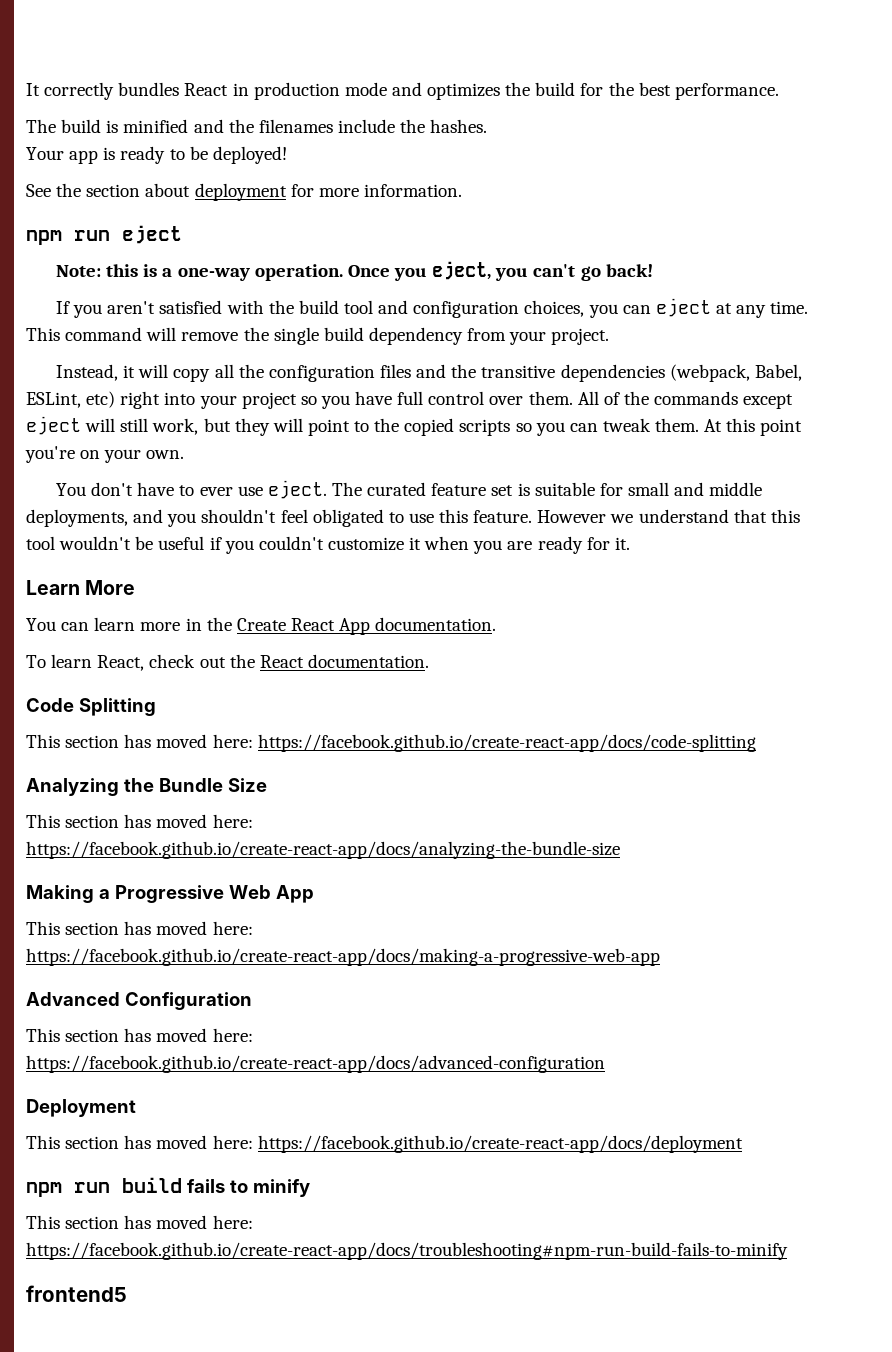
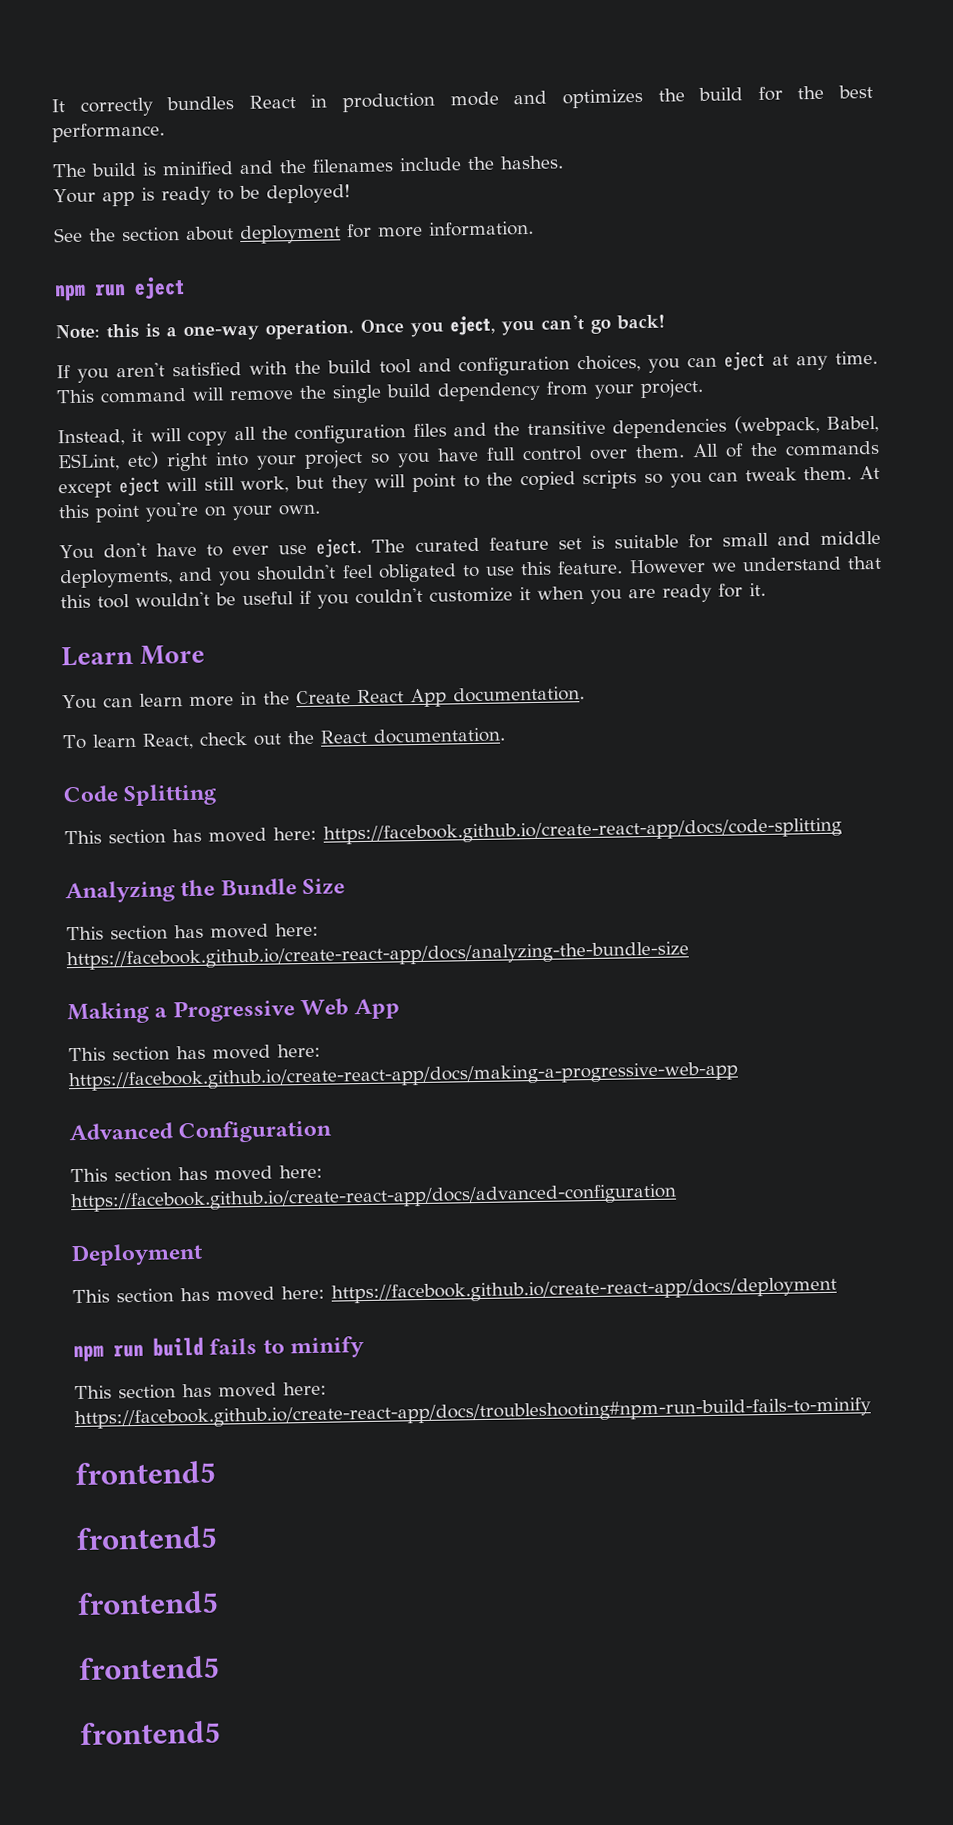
  This section has moved here: https://facebook.github.io/create-react-app/docs/troubleshooting#npm-run-build-fails-to-minify
+ frontend5
+ frontend5
+ frontend5
+ frontend5

